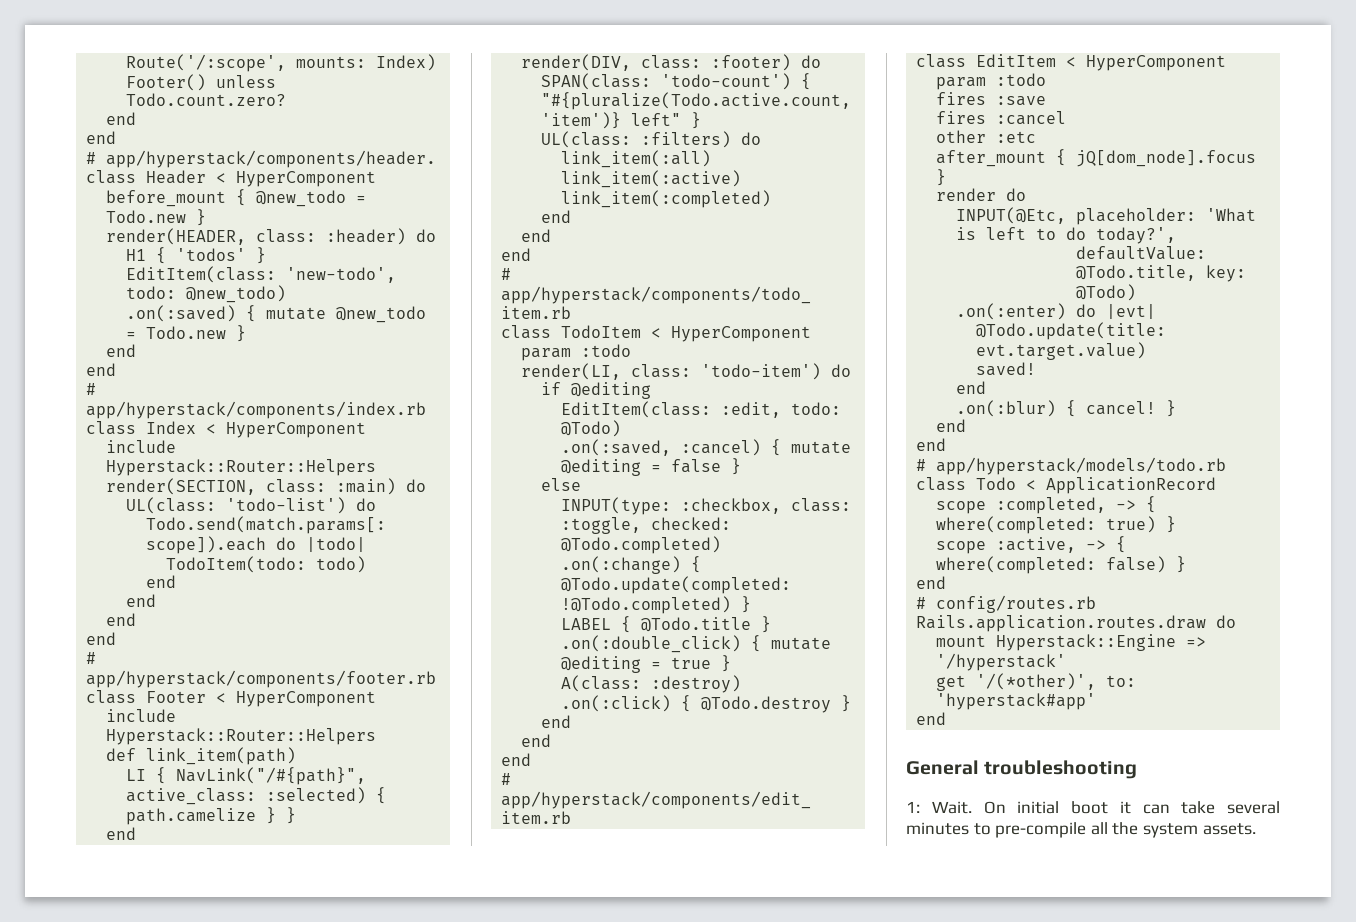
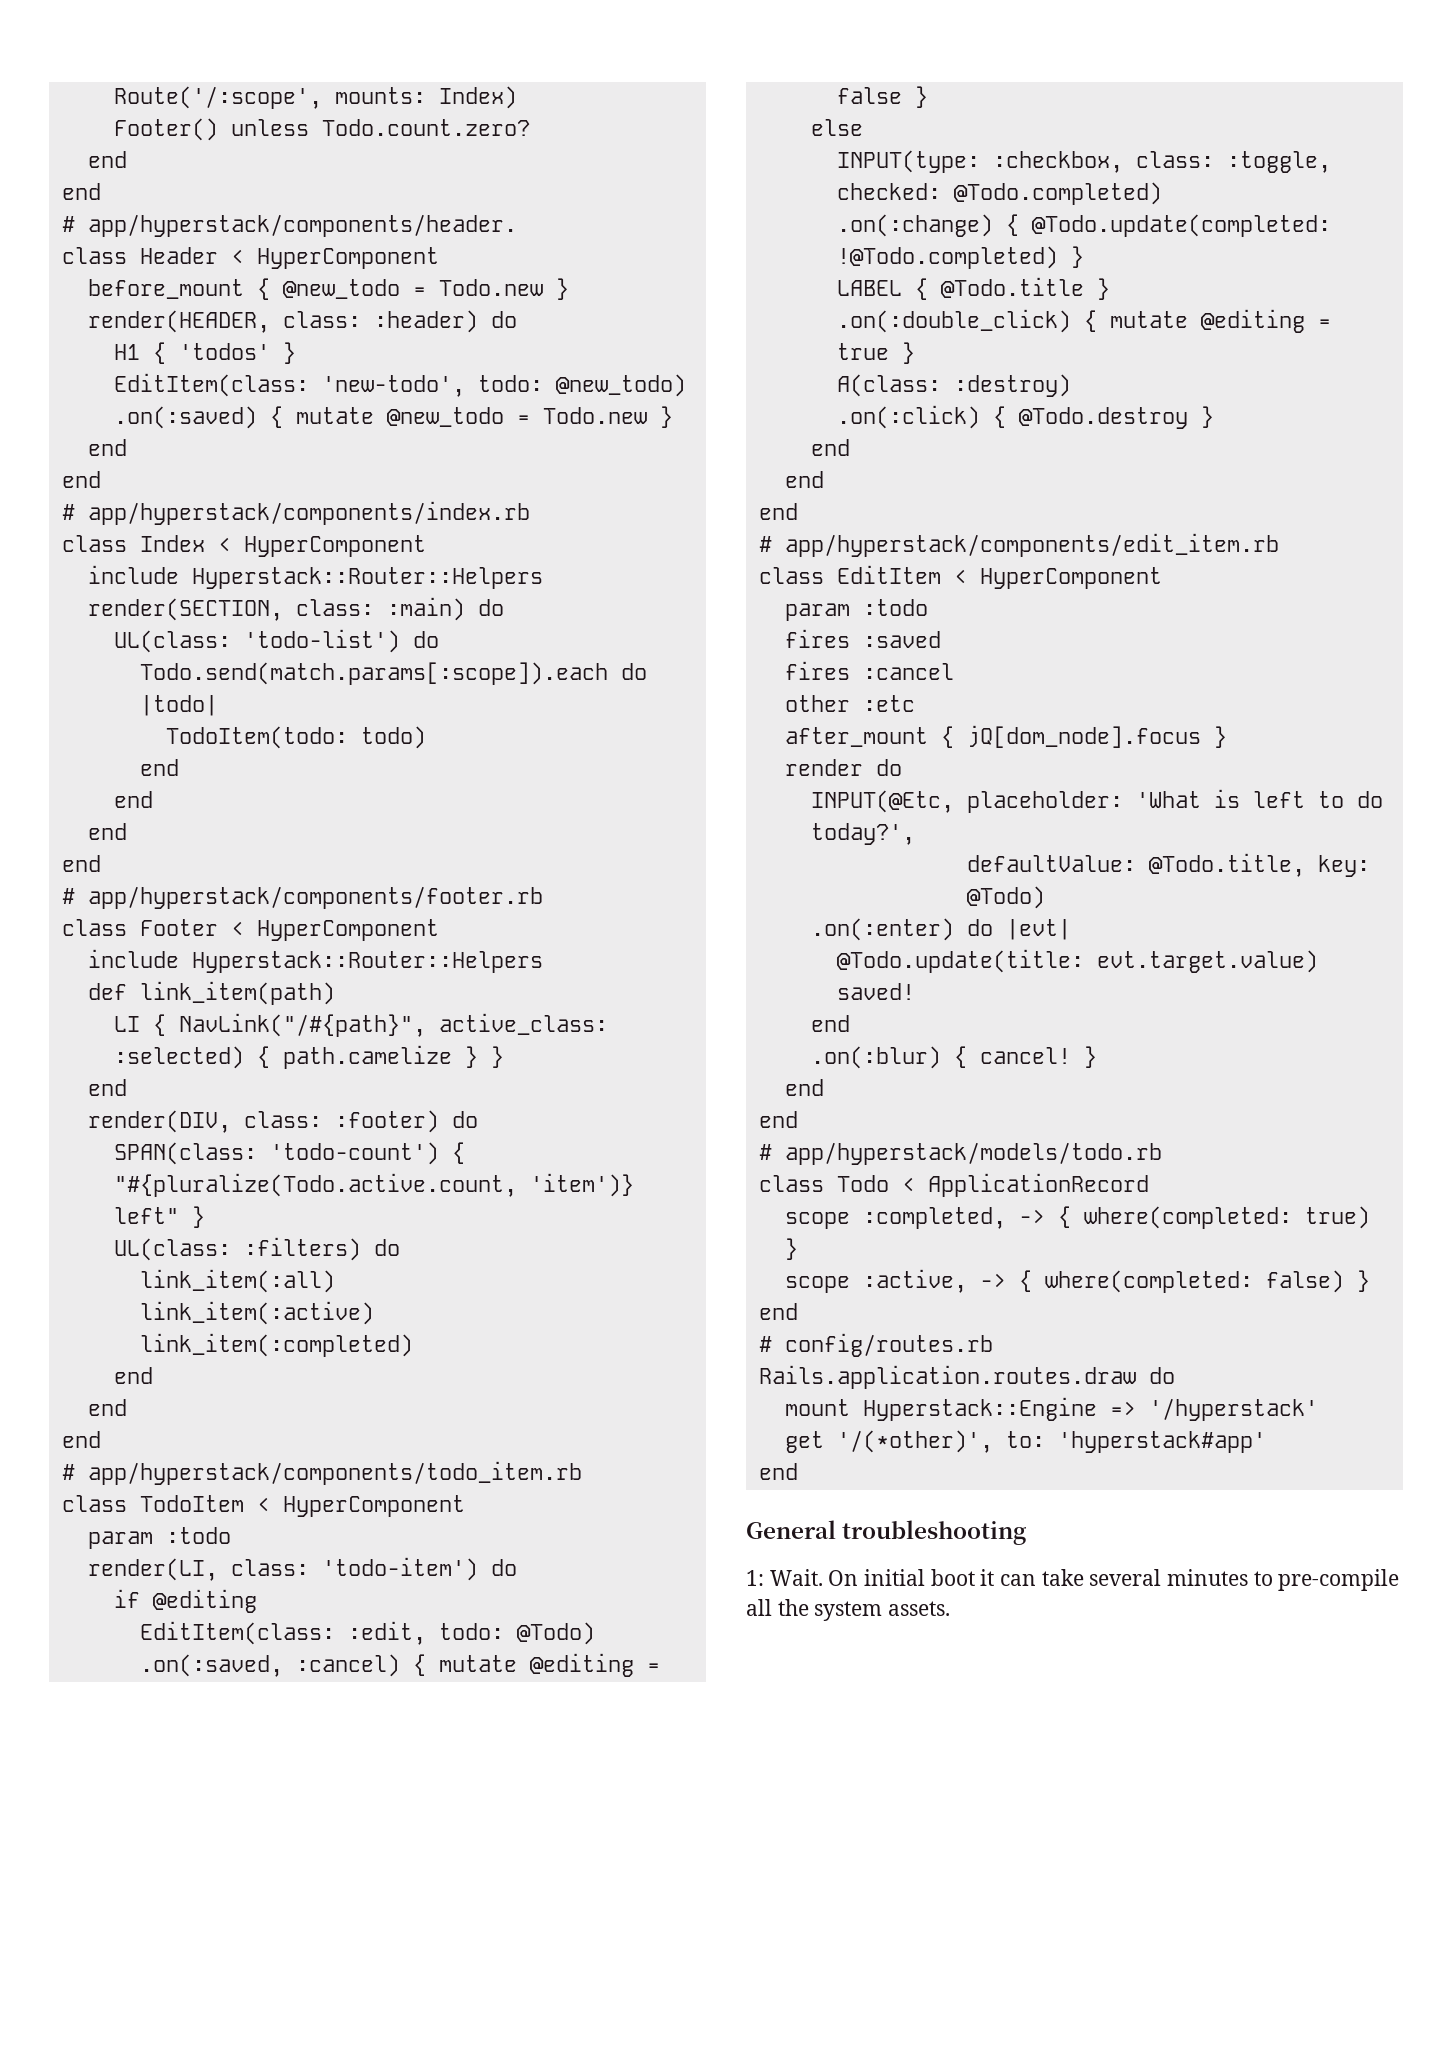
- fires :save
+ fires :saved

